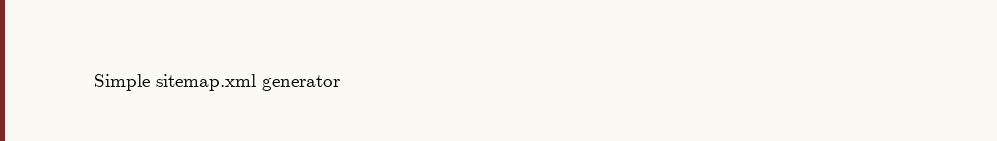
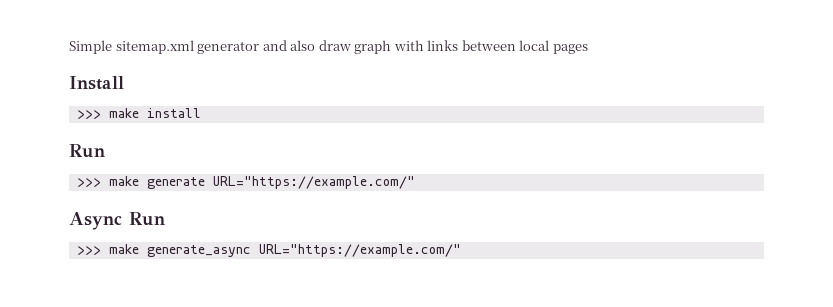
- Simple sitemap.xml generator
+ Simple sitemap.xml generator and also draw graph with links between local pages
+ Install
+ >>> make install
+ Run
+ >>> make generate URL="https://example.com/"
+ Async Run
+ >>> make generate_async URL="https://example.com/"

